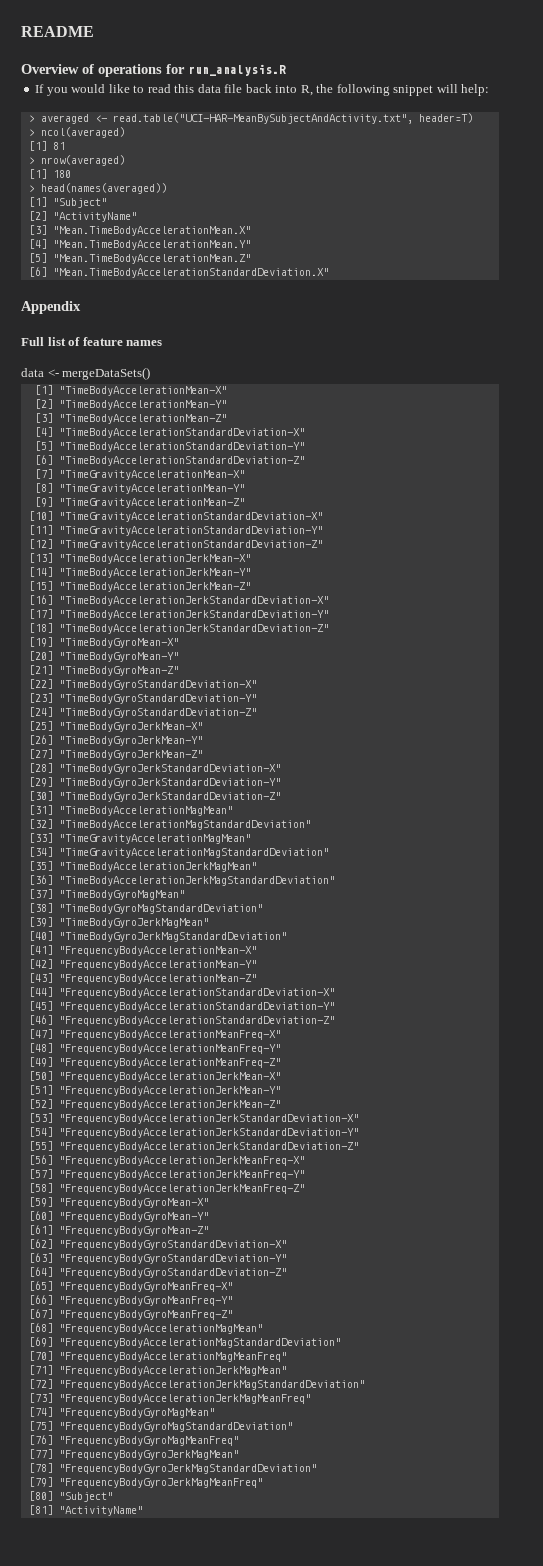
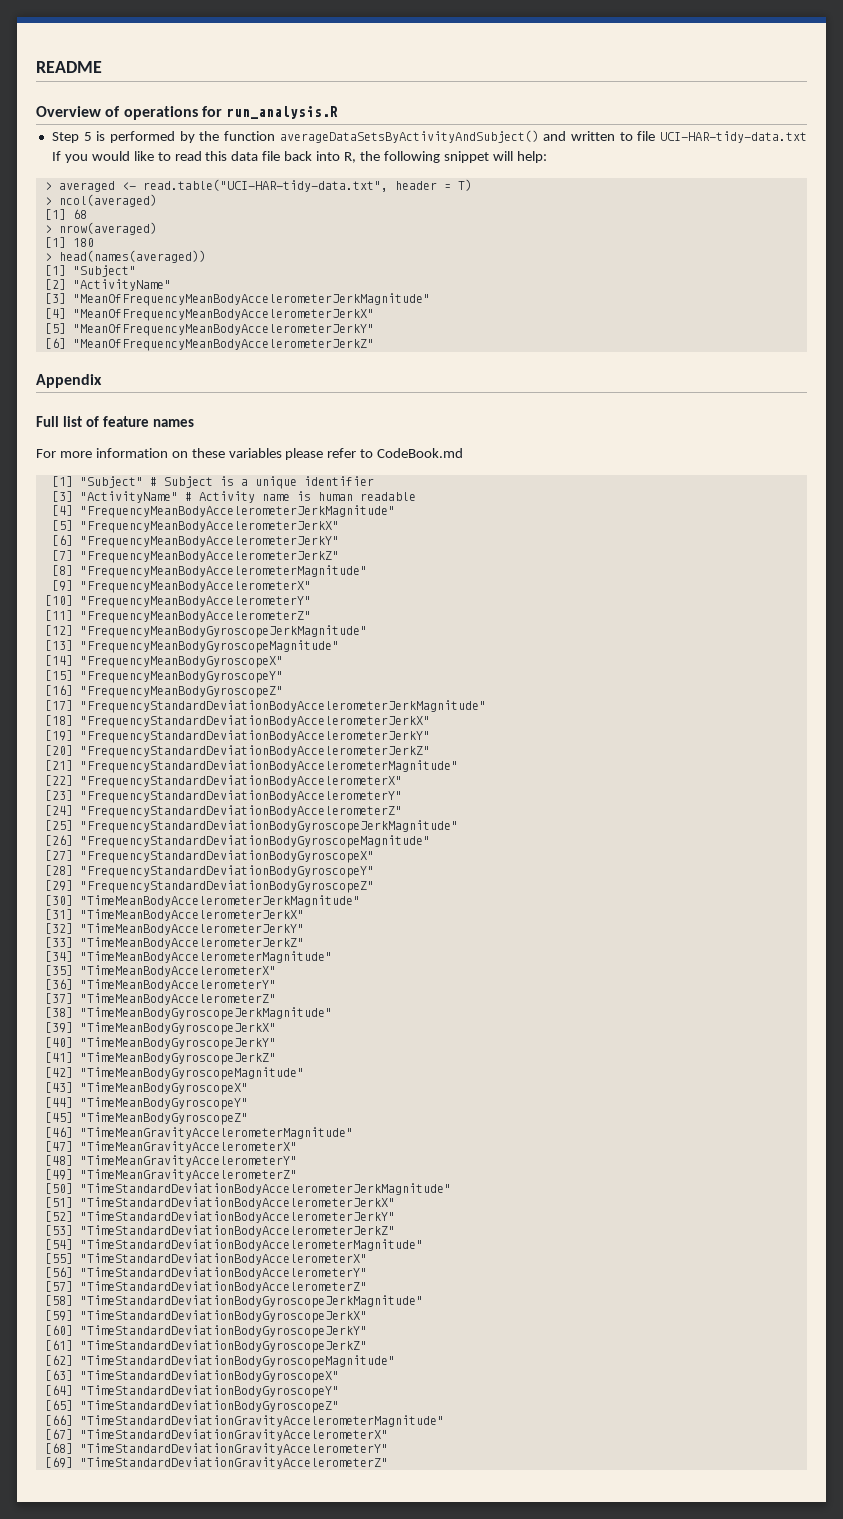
- If you would like to read this data file back into R, the following snippet will help:
+ Step 5 is performed by the function averageDataSetsByActivityAndSubject() and written to file UCI-HAR-tidy-data.txt If you would like to read this data file back into R, the following snippet will help:
- > averaged <- read.table("UCI-HAR-MeanBySubjectAndActivity.txt", header=T)
+ > averaged <- read.table("UCI-HAR-tidy-data.txt", header = T)
- [1] 81
+ [1] 68
- [3] "Mean.TimeBodyAccelerationMean.X"
- [4] "Mean.TimeBodyAccelerationMean.Y"
- [5] "Mean.TimeBodyAccelerationMean.Z"
- [6] "Mean.TimeBodyAccelerationStandardDeviation.X"
+ [3] "MeanOfFrequencyMeanBodyAccelerometerJerkMagnitude"
+ [4] "MeanOfFrequencyMeanBodyAccelerometerJerkX"
+ [5] "MeanOfFrequencyMeanBodyAccelerometerJerkY"
+ [6] "MeanOfFrequencyMeanBodyAccelerometerJerkZ"
- data <- mergeDataSets()
- [1] "TimeBodyAccelerationMean-X"
- [2] "TimeBodyAccelerationMean-Y"
- [3] "TimeBodyAccelerationMean-Z"
- [4] "TimeBodyAccelerationStandardDeviation-X"
- [5] "TimeBodyAccelerationStandardDeviation-Y"
- [6] "TimeBodyAccelerationStandardDeviation-Z"
+ For more information on these variables please refer to CodeBook.md
+ [1] "Subject" # Subject is a unique identifier
+ [3] "ActivityName" # Activity name is human readable
+ [4] "FrequencyMeanBodyAccelerometerJerkMagnitude"
+ [5] "FrequencyMeanBodyAccelerometerJerkX"
+ [6] "FrequencyMeanBodyAccelerometerJerkY"
- [7] "TimeGravityAccelerationMean-X"
+ [7] "FrequencyMeanBodyAccelerometerJerkZ"
- [8] "TimeGravityAccelerationMean-Y"
+ [8] "FrequencyMeanBodyAccelerometerMagnitude"
- [9] "TimeGravityAccelerationMean-Z"
+ [9] "FrequencyMeanBodyAccelerometerX"
- [10] "TimeGravityAccelerationStandardDeviation-X"
+ [10] "FrequencyMeanBodyAccelerometerY"
- [11] "TimeGravityAccelerationStandardDeviation-Y"
+ [11] "FrequencyMeanBodyAccelerometerZ"
- [12] "TimeGravityAccelerationStandardDeviation-Z"
+ [12] "FrequencyMeanBodyGyroscopeJerkMagnitude"
- [13] "TimeBodyAccelerationJerkMean-X"
+ [13] "FrequencyMeanBodyGyroscopeMagnitude"
- [14] "TimeBodyAccelerationJerkMean-Y"
+ [14] "FrequencyMeanBodyGyroscopeX"
- [15] "TimeBodyAccelerationJerkMean-Z"
+ [15] "FrequencyMeanBodyGyroscopeY"
- [16] "TimeBodyAccelerationJerkStandardDeviation-X"
+ [16] "FrequencyMeanBodyGyroscopeZ"
- [17] "TimeBodyAccelerationJerkStandardDeviation-Y"
+ [17] "FrequencyStandardDeviationBodyAccelerometerJerkMagnitude"
- [18] "TimeBodyAccelerationJerkStandardDeviation-Z"
+ [18] "FrequencyStandardDeviationBodyAccelerometerJerkX"
- [19] "TimeBodyGyroMean-X"
+ [19] "FrequencyStandardDeviationBodyAccelerometerJerkY"
- [20] "TimeBodyGyroMean-Y"
+ [20] "FrequencyStandardDeviationBodyAccelerometerJerkZ"
- [21] "TimeBodyGyroMean-Z"
+ [21] "FrequencyStandardDeviationBodyAccelerometerMagnitude"
- [22] "TimeBodyGyroStandardDeviation-X"
+ [22] "FrequencyStandardDeviationBodyAccelerometerX"
- [23] "TimeBodyGyroStandardDeviation-Y"
+ [23] "FrequencyStandardDeviationBodyAccelerometerY"
- [24] "TimeBodyGyroStandardDeviation-Z"
+ [24] "FrequencyStandardDeviationBodyAccelerometerZ"
- [25] "TimeBodyGyroJerkMean-X"
+ [25] "FrequencyStandardDeviationBodyGyroscopeJerkMagnitude"
- [26] "TimeBodyGyroJerkMean-Y"
+ [26] "FrequencyStandardDeviationBodyGyroscopeMagnitude"
- [27] "TimeBodyGyroJerkMean-Z"
+ [27] "FrequencyStandardDeviationBodyGyroscopeX"
- [28] "TimeBodyGyroJerkStandardDeviation-X"
+ [28] "FrequencyStandardDeviationBodyGyroscopeY"
- [29] "TimeBodyGyroJerkStandardDeviation-Y"
+ [29] "FrequencyStandardDeviationBodyGyroscopeZ"
- [30] "TimeBodyGyroJerkStandardDeviation-Z"
+ [30] "TimeMeanBodyAccelerometerJerkMagnitude"
- [31] "TimeBodyAccelerationMagMean"
+ [31] "TimeMeanBodyAccelerometerJerkX"
- [32] "TimeBodyAccelerationMagStandardDeviation"
+ [32] "TimeMeanBodyAccelerometerJerkY"
- [33] "TimeGravityAccelerationMagMean"
+ [33] "TimeMeanBodyAccelerometerJerkZ"
- [34] "TimeGravityAccelerationMagStandardDeviation"
+ [34] "TimeMeanBodyAccelerometerMagnitude"
- [35] "TimeBodyAccelerationJerkMagMean"
+ [35] "TimeMeanBodyAccelerometerX"
- [36] "TimeBodyAccelerationJerkMagStandardDeviation"
+ [36] "TimeMeanBodyAccelerometerY"
- [37] "TimeBodyGyroMagMean"
+ [37] "TimeMeanBodyAccelerometerZ"
- [38] "TimeBodyGyroMagStandardDeviation"
+ [38] "TimeMeanBodyGyroscopeJerkMagnitude"
- [39] "TimeBodyGyroJerkMagMean"
+ [39] "TimeMeanBodyGyroscopeJerkX"
- [40] "TimeBodyGyroJerkMagStandardDeviation"
+ [40] "TimeMeanBodyGyroscopeJerkY"
- [41] "FrequencyBodyAccelerationMean-X"
+ [41] "TimeMeanBodyGyroscopeJerkZ"
- [42] "FrequencyBodyAccelerationMean-Y"
+ [42] "TimeMeanBodyGyroscopeMagnitude"
- [43] "FrequencyBodyAccelerationMean-Z"
+ [43] "TimeMeanBodyGyroscopeX"
- [44] "FrequencyBodyAccelerationStandardDeviation-X"
+ [44] "TimeMeanBodyGyroscopeY"
- [45] "FrequencyBodyAccelerationStandardDeviation-Y"
+ [45] "TimeMeanBodyGyroscopeZ"
- [46] "FrequencyBodyAccelerationStandardDeviation-Z"
+ [46] "TimeMeanGravityAccelerometerMagnitude"
- [47] "FrequencyBodyAccelerationMeanFreq-X"
+ [47] "TimeMeanGravityAccelerometerX"
- [48] "FrequencyBodyAccelerationMeanFreq-Y"
+ [48] "TimeMeanGravityAccelerometerY"
- [49] "FrequencyBodyAccelerationMeanFreq-Z"
+ [49] "TimeMeanGravityAccelerometerZ"
- [50] "FrequencyBodyAccelerationJerkMean-X"
+ [50] "TimeStandardDeviationBodyAccelerometerJerkMagnitude"
- [51] "FrequencyBodyAccelerationJerkMean-Y"
+ [51] "TimeStandardDeviationBodyAccelerometerJerkX"
- [52] "FrequencyBodyAccelerationJerkMean-Z"
+ [52] "TimeStandardDeviationBodyAccelerometerJerkY"
- [53] "FrequencyBodyAccelerationJerkStandardDeviation-X"
+ [53] "TimeStandardDeviationBodyAccelerometerJerkZ"
- [54] "FrequencyBodyAccelerationJerkStandardDeviation-Y"
+ [54] "TimeStandardDeviationBodyAccelerometerMagnitude"
- [55] "FrequencyBodyAccelerationJerkStandardDeviation-Z"
+ [55] "TimeStandardDeviationBodyAccelerometerX"
- [56] "FrequencyBodyAccelerationJerkMeanFreq-X"
+ [56] "TimeStandardDeviationBodyAccelerometerY"
- [57] "FrequencyBodyAccelerationJerkMeanFreq-Y"
+ [57] "TimeStandardDeviationBodyAccelerometerZ"
- [58] "FrequencyBodyAccelerationJerkMeanFreq-Z"
+ [58] "TimeStandardDeviationBodyGyroscopeJerkMagnitude"
- [59] "FrequencyBodyGyroMean-X"
+ [59] "TimeStandardDeviationBodyGyroscopeJerkX"
- [60] "FrequencyBodyGyroMean-Y"
+ [60] "TimeStandardDeviationBodyGyroscopeJerkY"
- [61] "FrequencyBodyGyroMean-Z"
+ [61] "TimeStandardDeviationBodyGyroscopeJerkZ"
- [62] "FrequencyBodyGyroStandardDeviation-X"
+ [62] "TimeStandardDeviationBodyGyroscopeMagnitude"
- [63] "FrequencyBodyGyroStandardDeviation-Y"
+ [63] "TimeStandardDeviationBodyGyroscopeX"
- [64] "FrequencyBodyGyroStandardDeviation-Z"
+ [64] "TimeStandardDeviationBodyGyroscopeY"
- [65] "FrequencyBodyGyroMeanFreq-X"
+ [65] "TimeStandardDeviationBodyGyroscopeZ"
- [66] "FrequencyBodyGyroMeanFreq-Y"
+ [66] "TimeStandardDeviationGravityAccelerometerMagnitude"
- [67] "FrequencyBodyGyroMeanFreq-Z"
+ [67] "TimeStandardDeviationGravityAccelerometerX"
- [68] "FrequencyBodyAccelerationMagMean"
+ [68] "TimeStandardDeviationGravityAccelerometerY"
- [69] "FrequencyBodyAccelerationMagStandardDeviation"
- [70] "FrequencyBodyAccelerationMagMeanFreq"
- [71] "FrequencyBodyAccelerationJerkMagMean"
- [72] "FrequencyBodyAccelerationJerkMagStandardDeviation"
- [73] "FrequencyBodyAccelerationJerkMagMeanFreq"
- [74] "FrequencyBodyGyroMagMean"
- [75] "FrequencyBodyGyroMagStandardDeviation"
- [76] "FrequencyBodyGyroMagMeanFreq"
- [77] "FrequencyBodyGyroJerkMagMean"
- [78] "FrequencyBodyGyroJerkMagStandardDeviation"
- [79] "FrequencyBodyGyroJerkMagMeanFreq"
- [80] "Subject"
- [81] "ActivityName"
+ [69] "TimeStandardDeviationGravityAccelerometerZ"

